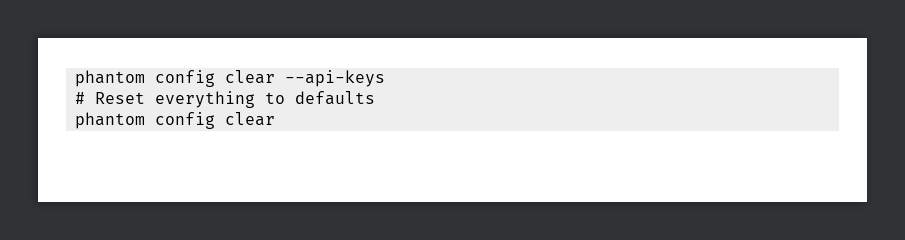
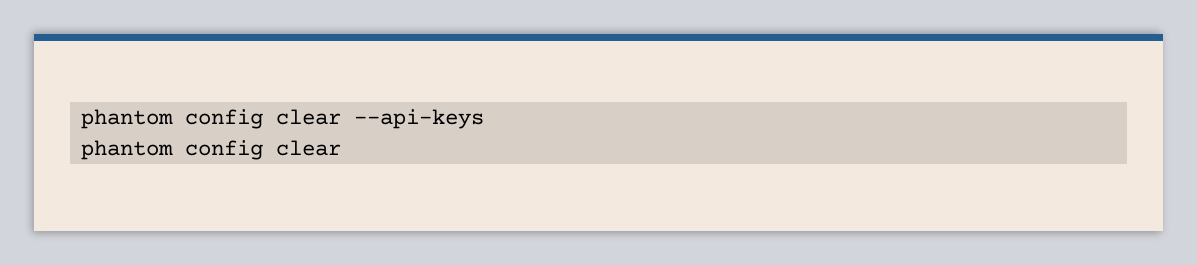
- # Reset everything to defaults

